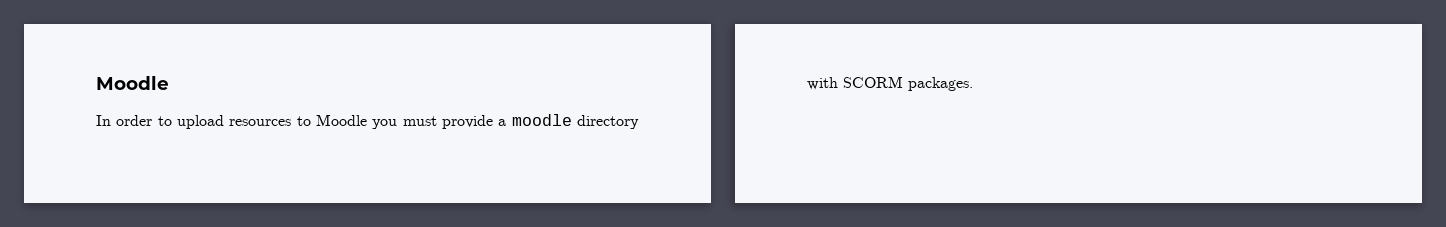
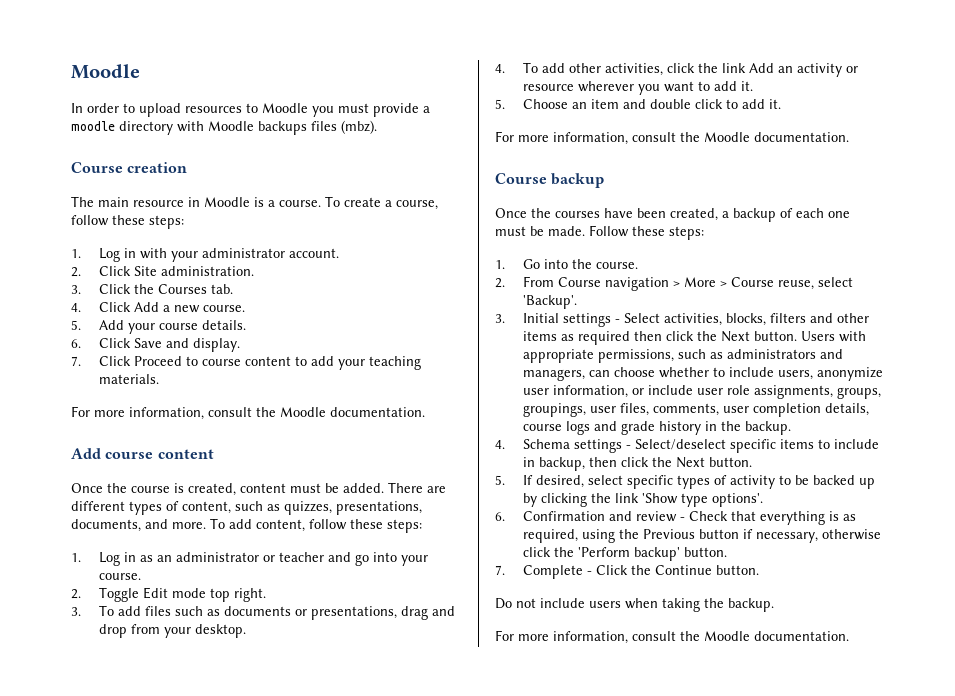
- In order to upload resources to Moodle you must provide a moodle directory with SCORM packages.
+ In order to upload resources to Moodle you must provide a moodle directory with Moodle backups files (mbz).
+ Course creation
+ The main resource in Moodle is a course. To create a course, follow these steps:
+ 1. Log in with your administrator account.
+ 2. Click Site administration.
+ 3. Click the Courses tab.
+ 4. Click Add a new course.
+ 5. Add your course details.
+ 6. Click Save and display.
+ 7. Click Proceed to course content to add your teaching materials.
+ For more information, consult the Moodle documentation.
+ Add course content
+ Once the course is created, content must be added. There are different types of content, such as quizzes, presentations, documents, and more. To add content, follow these steps:
+ 1. Log in as an administrator or teacher and go into your course.
+ 2. Toggle Edit mode top right.
+ 3. To add files such as documents or presentations, drag and drop from your desktop.
+ 4. To add other activities, click the link Add an activity or resource wherever you want to add it.
+ 5. Choose an item and double click to add it.
+ For more information, consult the Moodle documentation.
+ Course backup
+ Once the courses have been created, a backup of each one must be made. Follow these steps:
+ 1. Go into the course.
+ 2. From Course navigation > More > Course reuse, select 'Backup'.
+ 3. Initial settings - Select activities, blocks, filters and other items as required then click the Next button. Users with appropriate permissions, such as administrators and managers, can choose whether to include users, anonymize user information, or include user role assignments, groups, groupings, user files, comments, user completion details, course logs and grade history in the backup.
+ 4. Schema settings - Select/deselect specific items to include in backup, then click the Next button.
+ 5. If desired, select specific types of activity to be backed up by clicking the link 'Show type options'.
+ 6. Confirmation and review - Check that everything is as required, using the Previous button if necessary, otherwise click the 'Perform backup' button.
+ 7. Complete - Click the Continue button.
+ Do not include users when taking the backup.
+ For more information, consult the Moodle documentation.

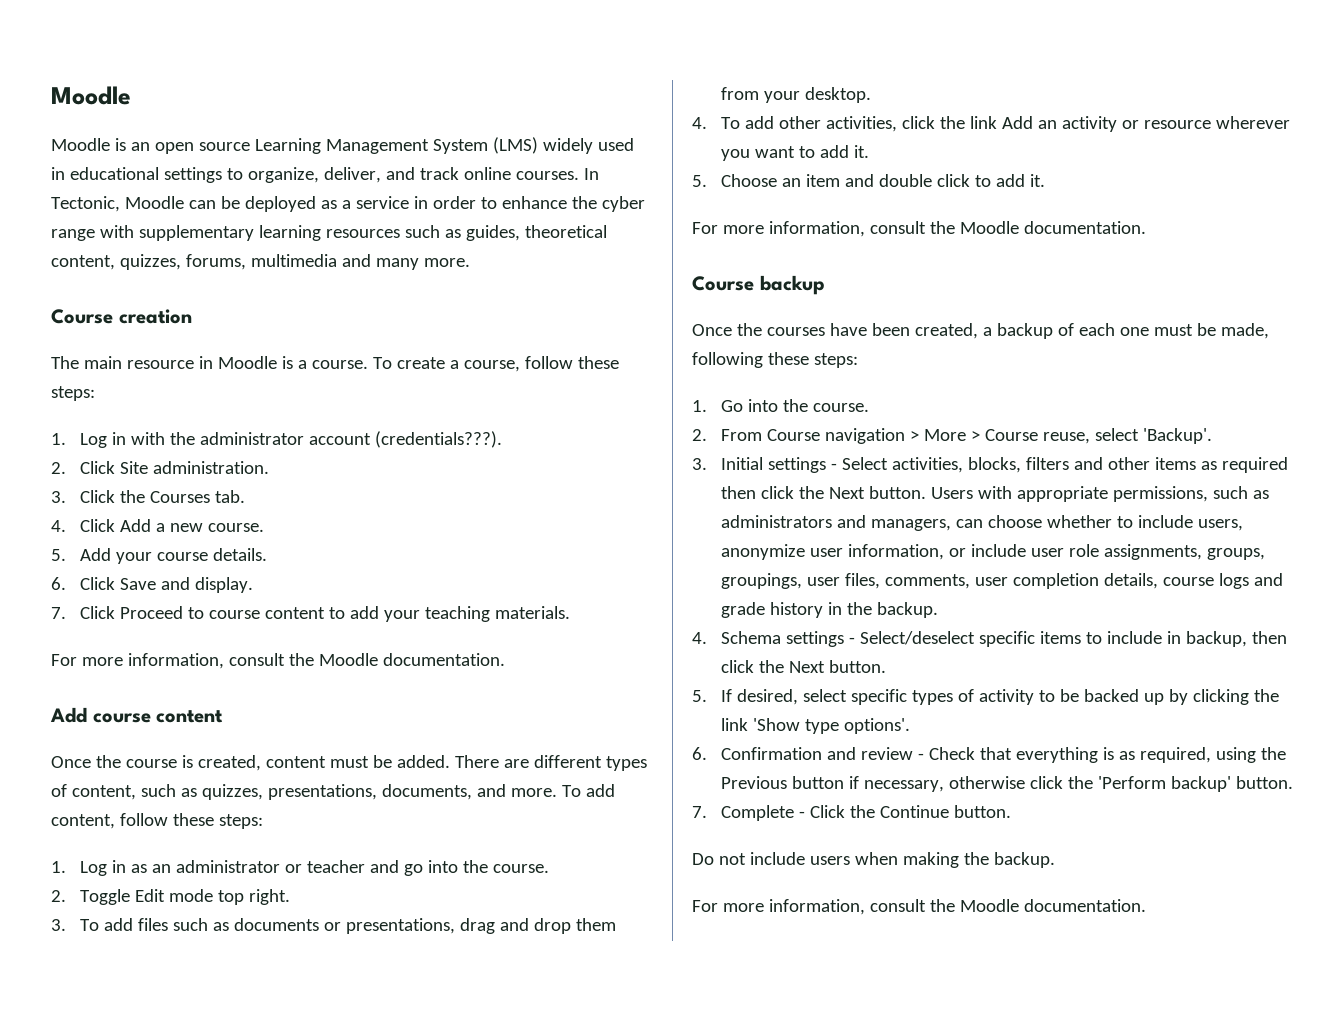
- In order to upload resources to Moodle you must provide a moodle directory with Moodle backups files (mbz).
+ Moodle is an open source Learning Management System (LMS) widely used in educational settings to organize, deliver, and track online courses. In Tectonic, Moodle can be deployed as a service in order to enhance the cyber range with supplementary learning resources such as guides, theoretical content, quizzes, forums, multimedia and many more.
- 1. Log in with your administrator account.
+ 1. Log in with the administrator account (credentials???).
- 1. Log in as an administrator or teacher and go into your course.
+ 1. Log in as an administrator or teacher and go into the course.
- 3. To add files such as documents or presentations, drag and drop from your desktop.
+ 3. To add files such as documents or presentations, drag and drop them from your desktop.
- Once the courses have been created, a backup of each one must be made. Follow these steps:
+ Once the courses have been created, a backup of each one must be made, following these steps:
- Do not include users when taking the backup.
+ Do not include users when making the backup.

